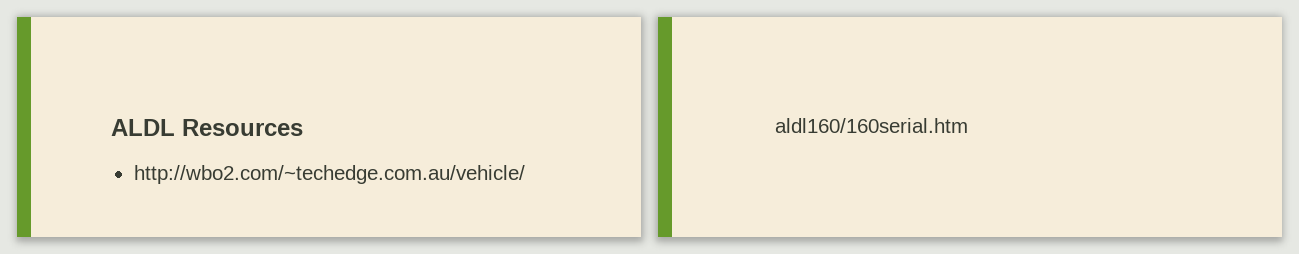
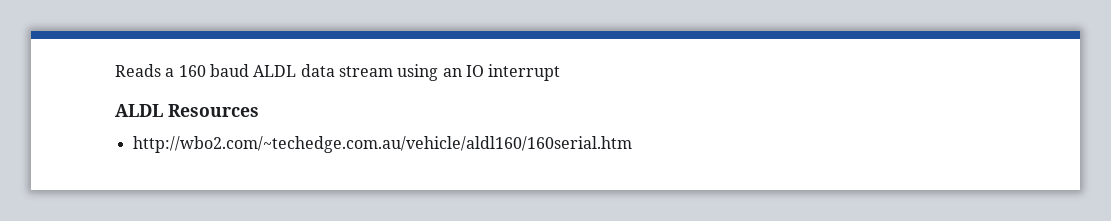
+ Reads a 160 baud ALDL data stream using an IO interrupt

